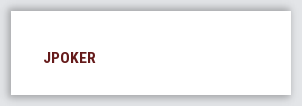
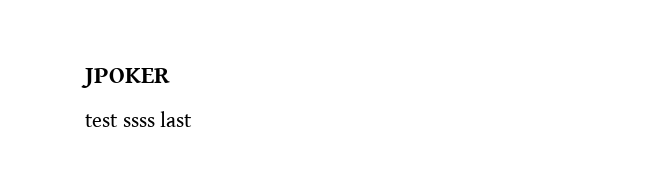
+ test ssss last

